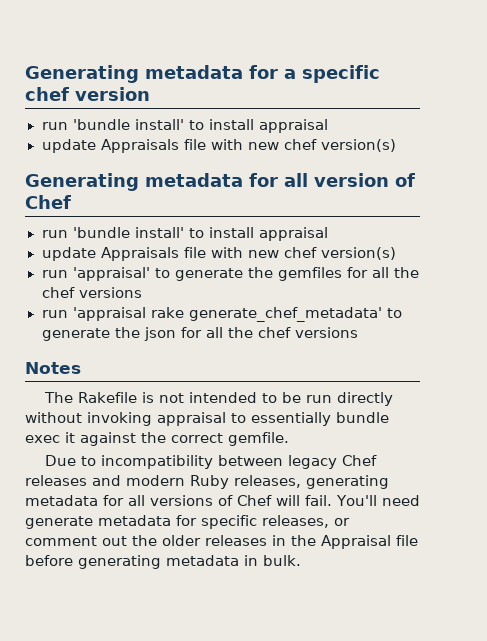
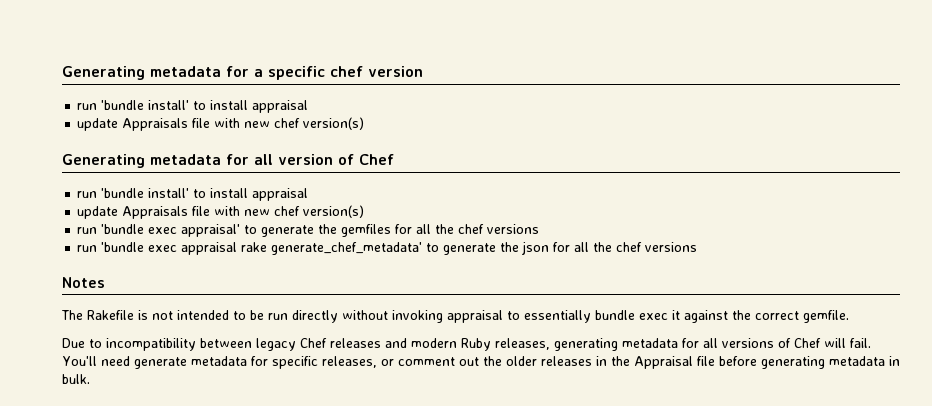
- run 'appraisal' to generate the gemfiles for all the chef versions
+ run 'bundle exec appraisal' to generate the gemfiles for all the chef versions
- run 'appraisal rake generate_chef_metadata' to generate the json for all the chef versions
+ run 'bundle exec appraisal rake generate_chef_metadata' to generate the json for all the chef versions

